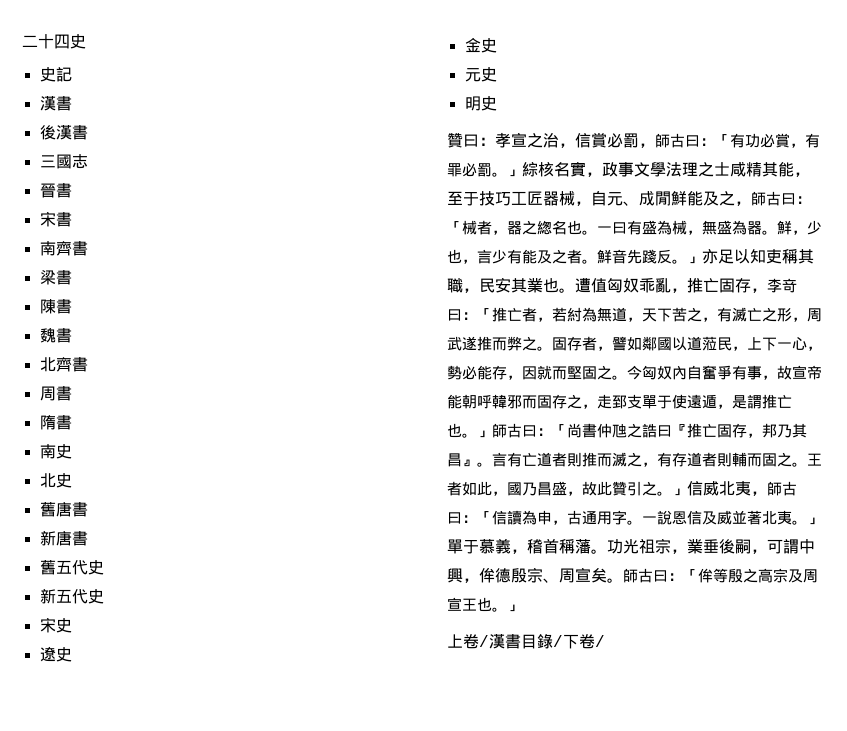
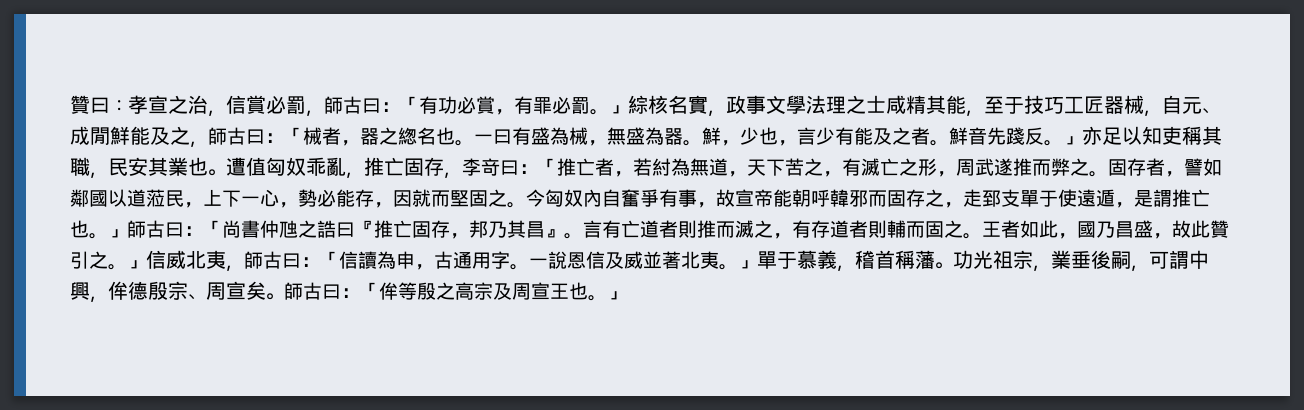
- 二十四史
- 史記
- 漢書
- 後漢書
- 三國志
- 晉書
- 宋書
- 南齊書
- 梁書
- 陳書
- 魏書
- 北齊書
- 周書
- 隋書
- 南史
- 北史
- 舊唐書
- 新唐書
- 舊五代史
- 新五代史
- 宋史
- 遼史
- 金史
- 元史
- 明史
- 上卷/漢書目錄/下卷/

